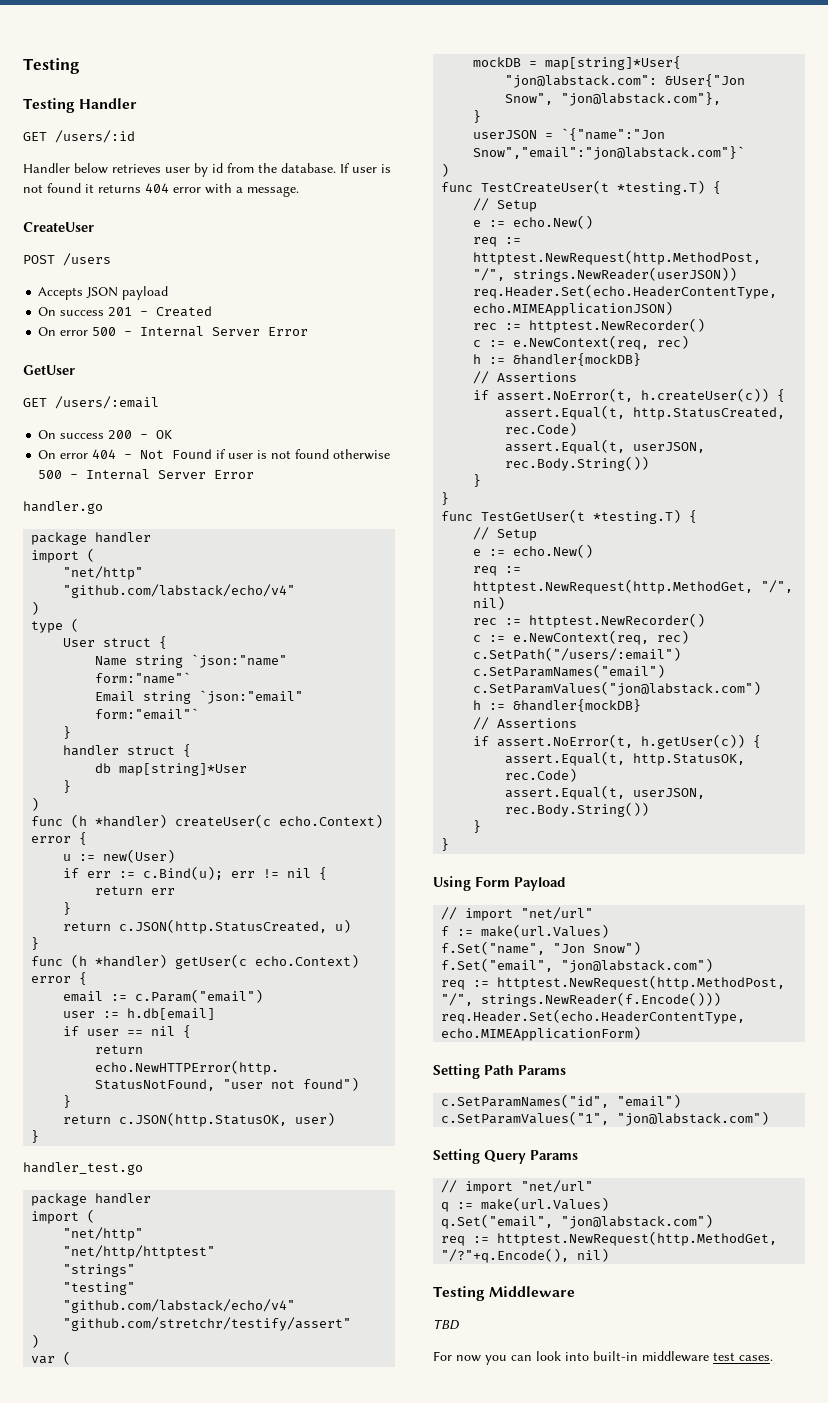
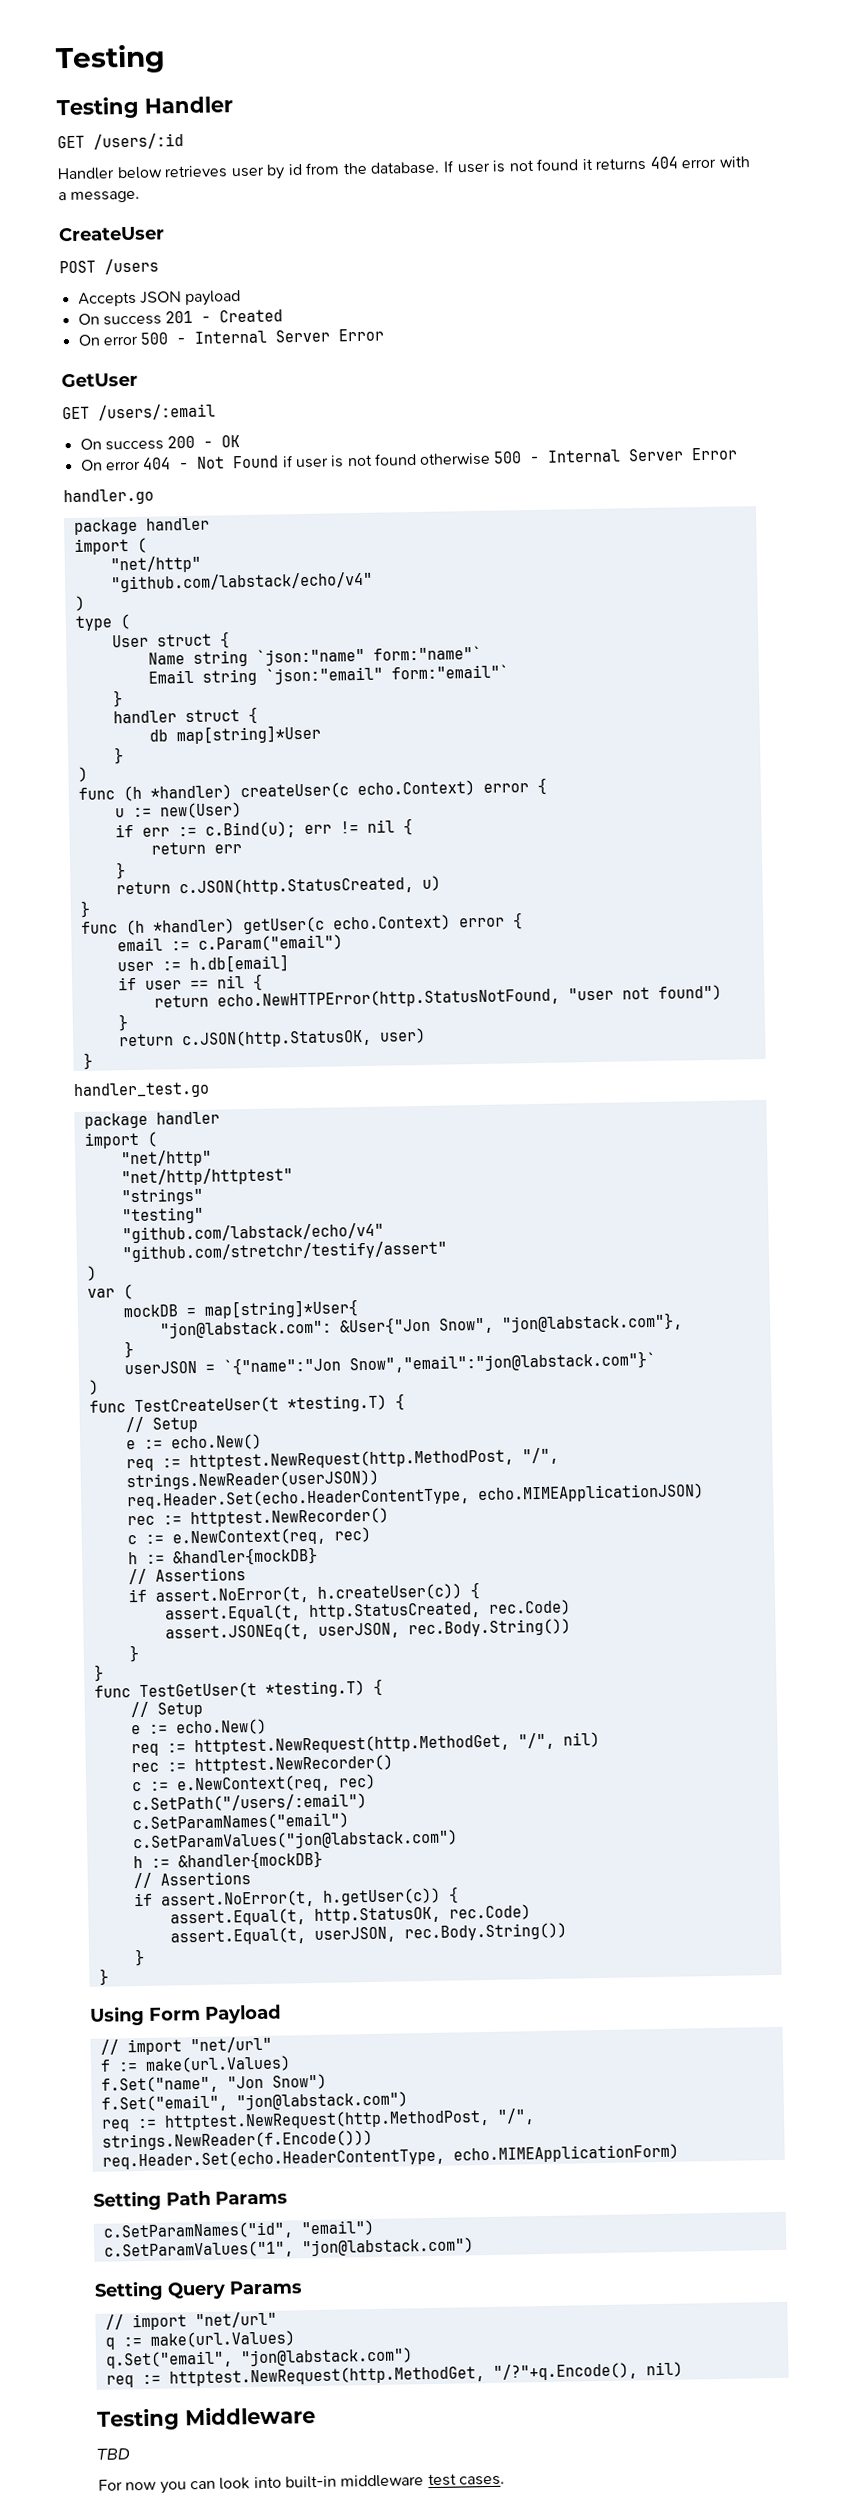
  assert.Equal(t, http.StatusCreated, rec.Code)
- assert.Equal(t, userJSON, rec.Body.String())
+ assert.JSONEq(t, userJSON, rec.Body.String())

